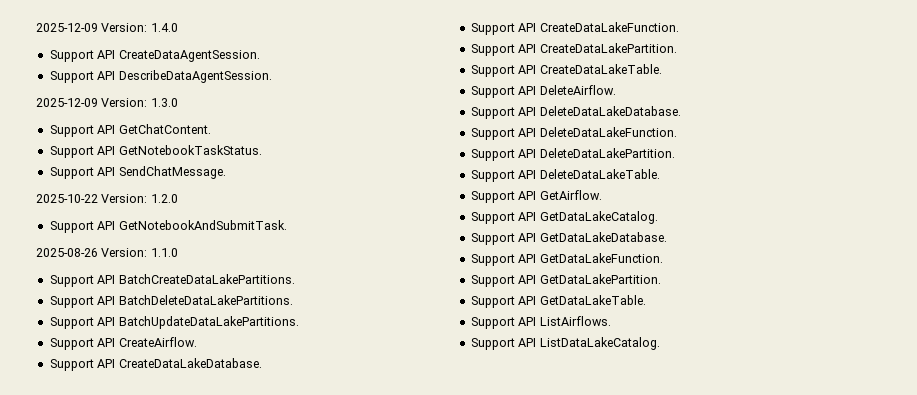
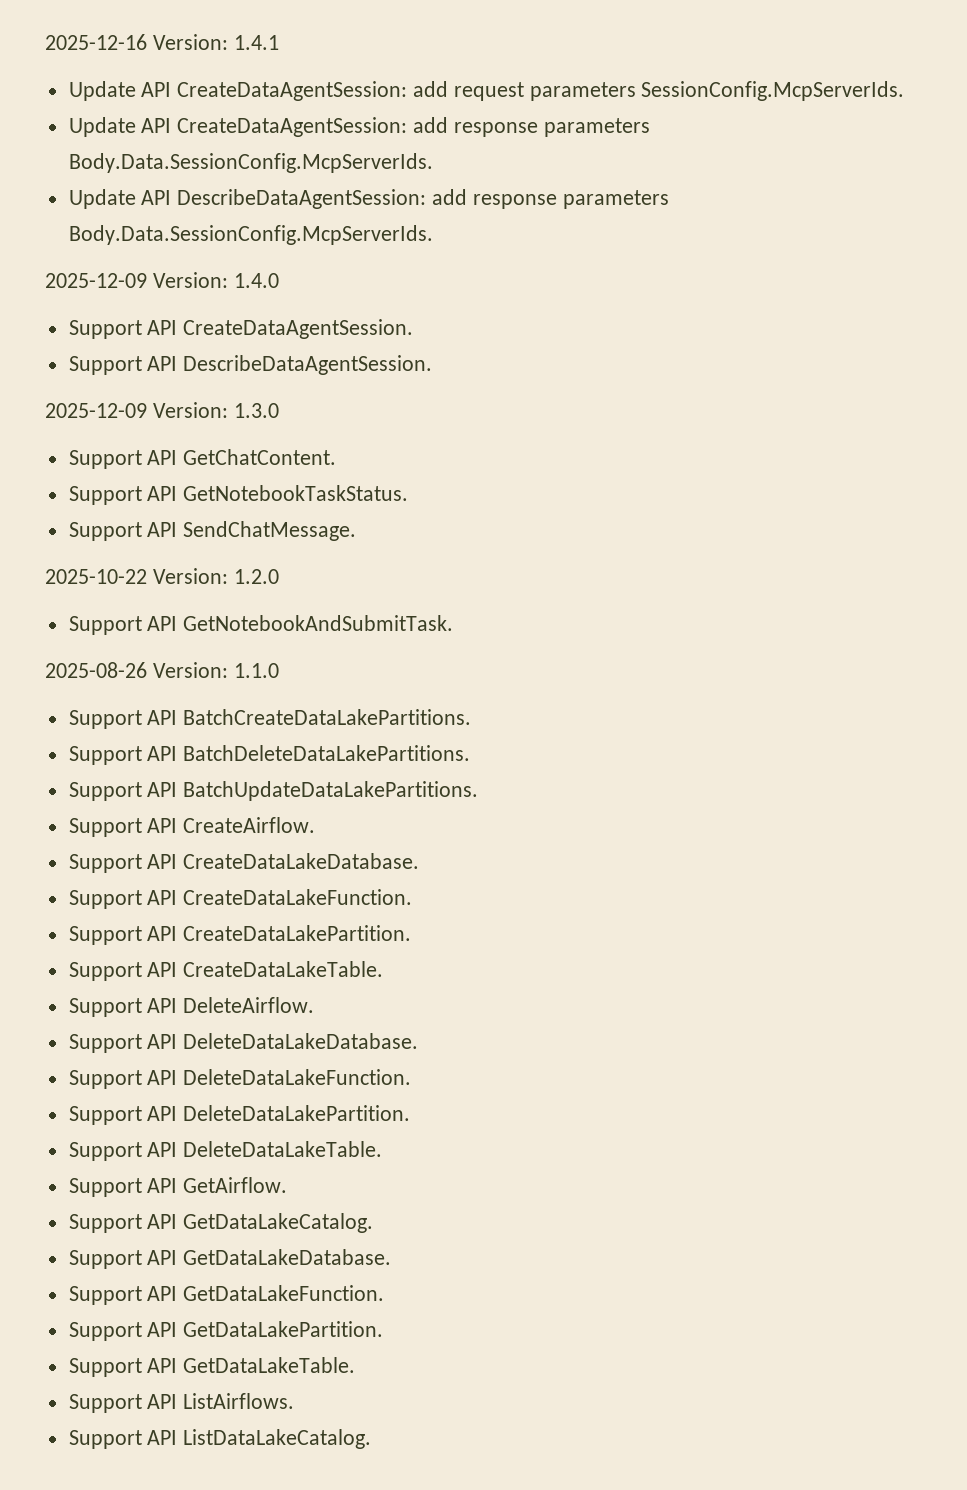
+ 2025-12-16 Version: 1.4.1
+ Update API CreateDataAgentSession: add request parameters SessionConfig.McpServerIds.
+ Update API CreateDataAgentSession: add response parameters Body.Data.SessionConfig.McpServerIds.
+ Update API DescribeDataAgentSession: add response parameters Body.Data.SessionConfig.McpServerIds.

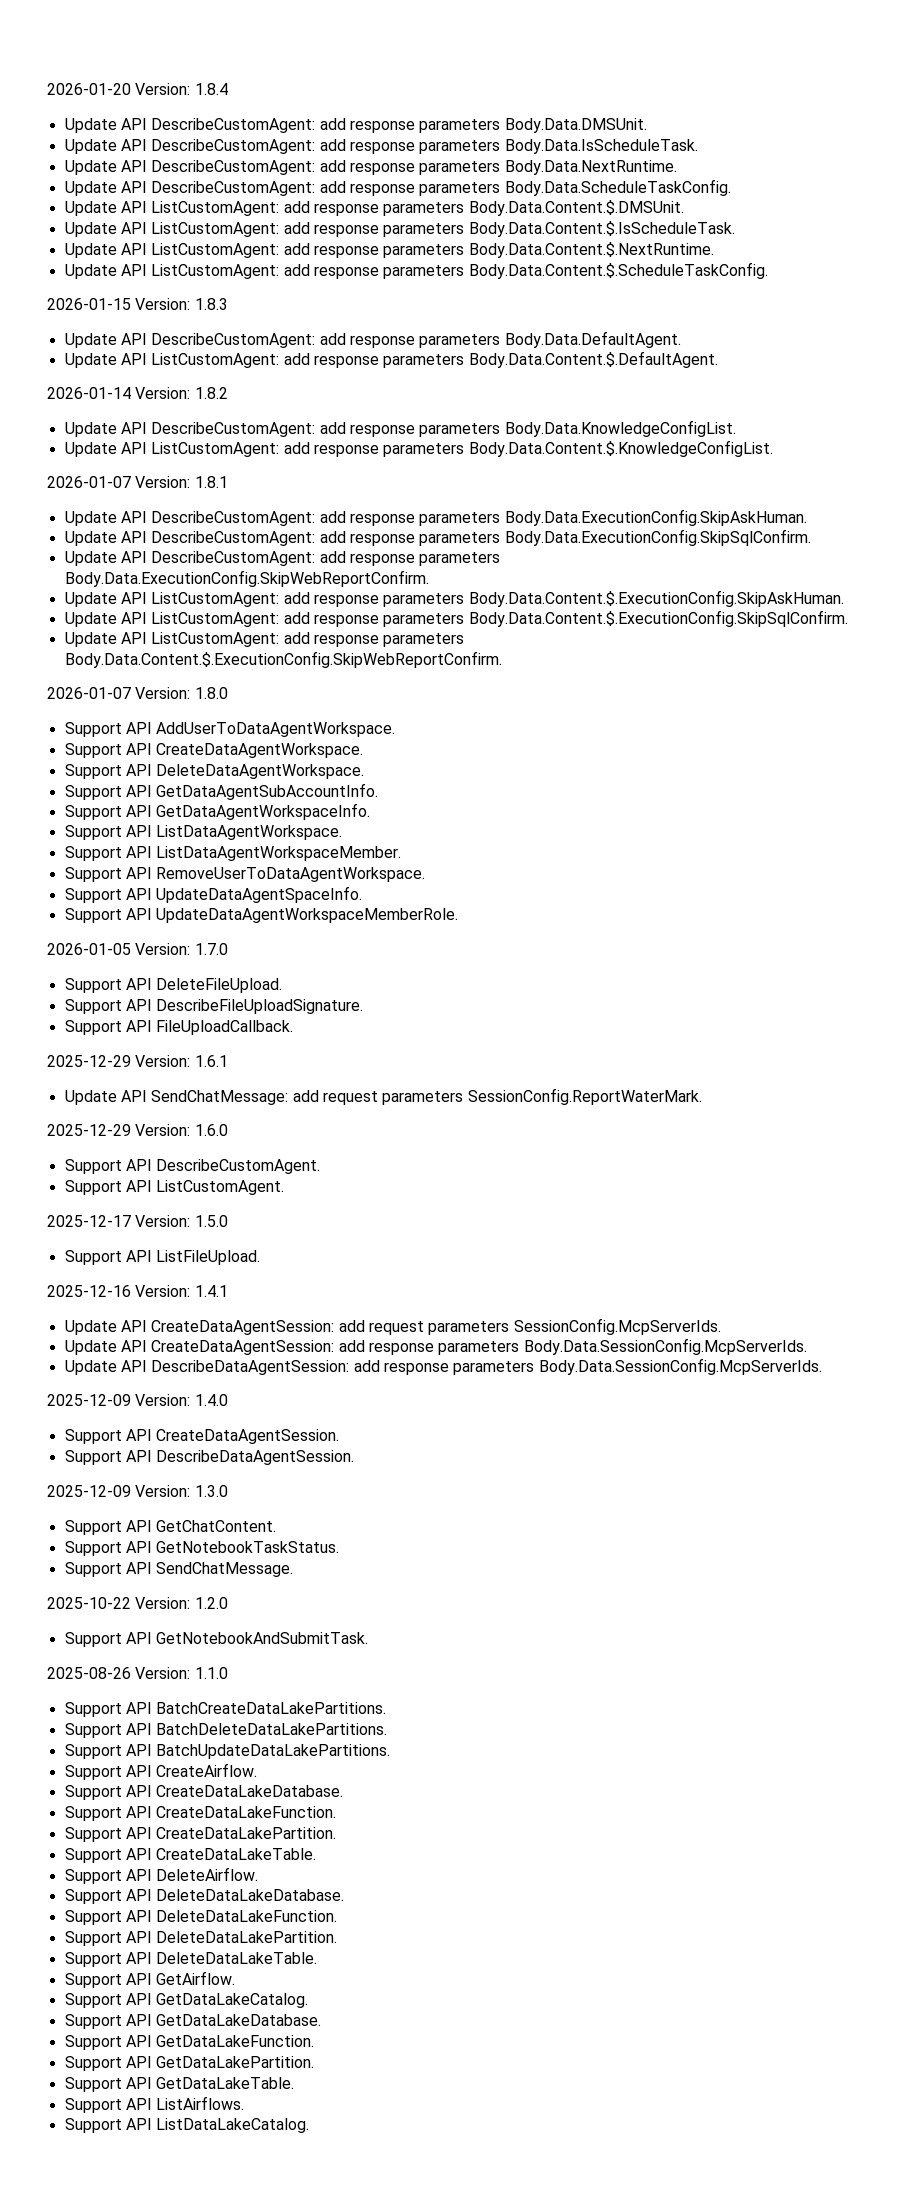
+ 2026-01-20 Version: 1.8.4
+ Update API DescribeCustomAgent: add response parameters Body.Data.DMSUnit.
+ Update API DescribeCustomAgent: add response parameters Body.Data.IsScheduleTask.
+ Update API DescribeCustomAgent: add response parameters Body.Data.NextRuntime.
+ Update API DescribeCustomAgent: add response parameters Body.Data.ScheduleTaskConfig.
+ Update API ListCustomAgent: add response parameters Body.Data.Content.$.DMSUnit.
+ Update API ListCustomAgent: add response parameters Body.Data.Content.$.IsScheduleTask.
+ Update API ListCustomAgent: add response parameters Body.Data.Content.$.NextRuntime.
+ Update API ListCustomAgent: add response parameters Body.Data.Content.$.ScheduleTaskConfig.
+ 2026-01-15 Version: 1.8.3
+ Update API DescribeCustomAgent: add response parameters Body.Data.DefaultAgent.
+ Update API ListCustomAgent: add response parameters Body.Data.Content.$.DefaultAgent.
+ 2026-01-14 Version: 1.8.2
+ Update API DescribeCustomAgent: add response parameters Body.Data.KnowledgeConfigList.
+ Update API ListCustomAgent: add response parameters Body.Data.Content.$.KnowledgeConfigList.
+ 2026-01-07 Version: 1.8.1
+ Update API DescribeCustomAgent: add response parameters Body.Data.ExecutionConfig.SkipAskHuman.
+ Update API DescribeCustomAgent: add response parameters Body.Data.ExecutionConfig.SkipSqlConfirm.
+ Update API DescribeCustomAgent: add response parameters Body.Data.ExecutionConfig.SkipWebReportConfirm.
+ Update API ListCustomAgent: add response parameters Body.Data.Content.$.ExecutionConfig.SkipAskHuman.
+ Update API ListCustomAgent: add response parameters Body.Data.Content.$.ExecutionConfig.SkipSqlConfirm.
+ Update API ListCustomAgent: add response parameters Body.Data.Content.$.ExecutionConfig.SkipWebReportConfirm.
+ 2026-01-07 Version: 1.8.0
+ Support API AddUserToDataAgentWorkspace.
+ Support API CreateDataAgentWorkspace.
+ Support API DeleteDataAgentWorkspace.
+ Support API GetDataAgentSubAccountInfo.
+ Support API GetDataAgentWorkspaceInfo.
+ Support API ListDataAgentWorkspace.
+ Support API ListDataAgentWorkspaceMember.
+ Support API RemoveUserToDataAgentWorkspace.
+ Support API UpdateDataAgentSpaceInfo.
+ Support API UpdateDataAgentWorkspaceMemberRole.
+ 2026-01-05 Version: 1.7.0
+ Support API DeleteFileUpload.
+ Support API DescribeFileUploadSignature.
+ Support API FileUploadCallback.
+ 2025-12-29 Version: 1.6.1
+ Update API SendChatMessage: add request parameters SessionConfig.ReportWaterMark.
+ 2025-12-29 Version: 1.6.0
+ Support API DescribeCustomAgent.
+ Support API ListCustomAgent.
+ 2025-12-17 Version: 1.5.0
+ Support API ListFileUpload.

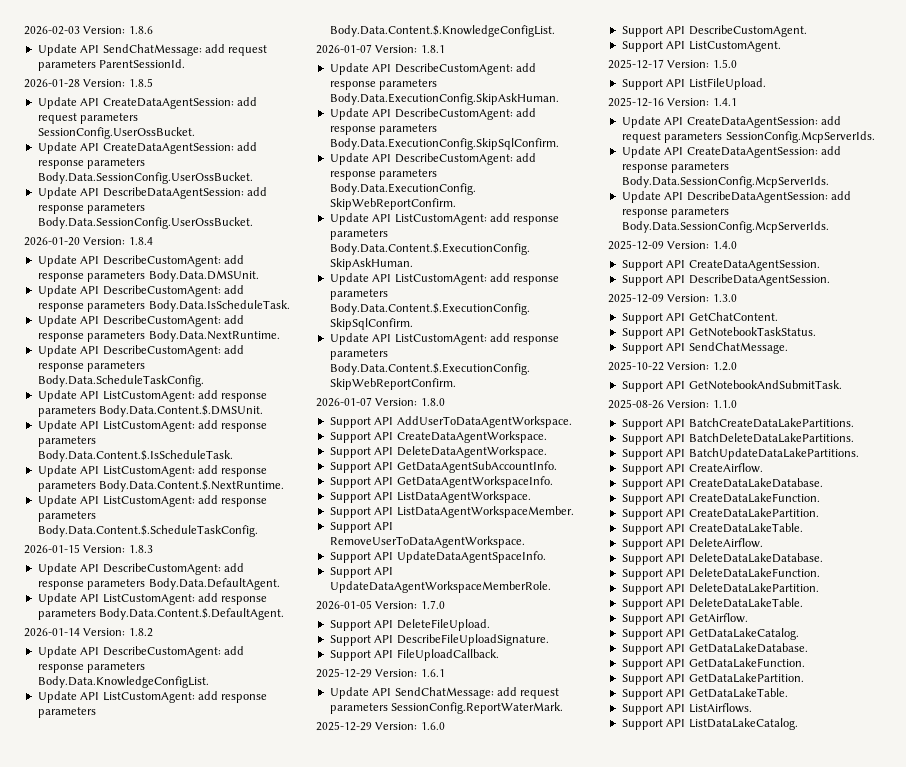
+ 2026-02-03 Version: 1.8.6
+ Update API SendChatMessage: add request parameters ParentSessionId.
+ 2026-01-28 Version: 1.8.5
+ Update API CreateDataAgentSession: add request parameters SessionConfig.UserOssBucket.
+ Update API CreateDataAgentSession: add response parameters Body.Data.SessionConfig.UserOssBucket.
+ Update API DescribeDataAgentSession: add response parameters Body.Data.SessionConfig.UserOssBucket.

